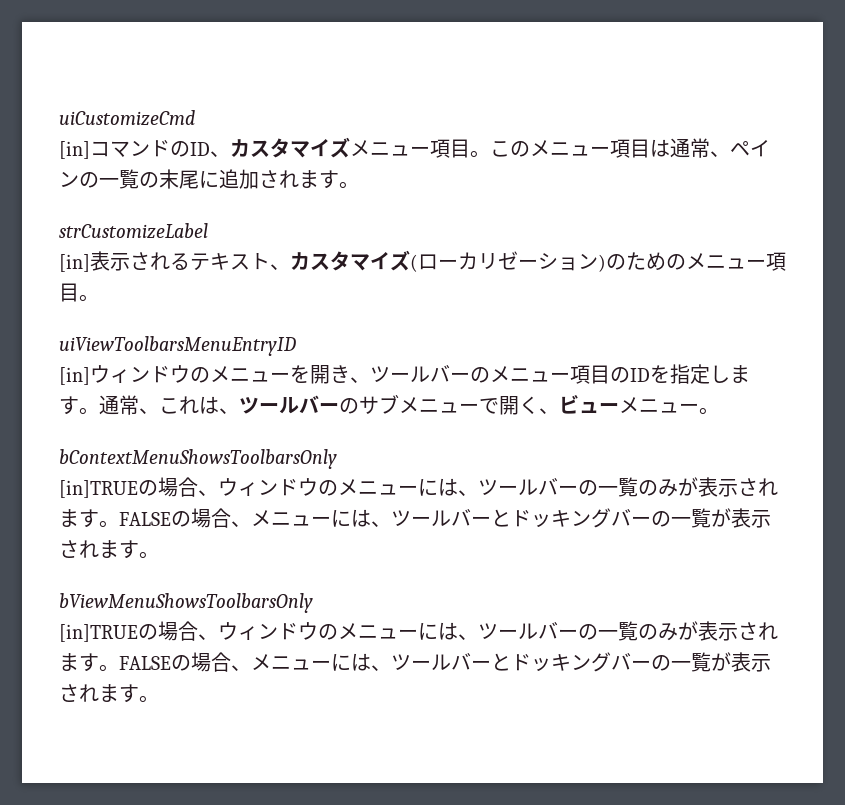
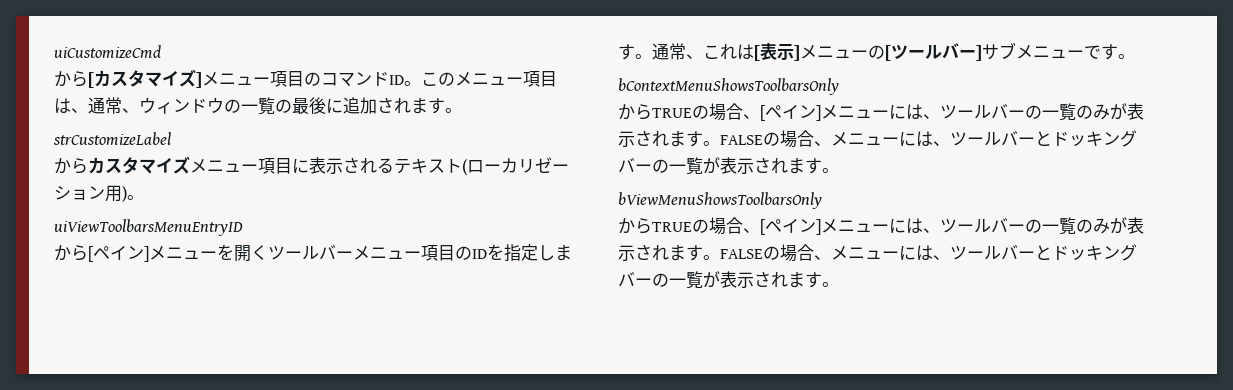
- [in]コマンドのID、カスタマイズメニュー項目。このメニュー項目は通常、ペインの一覧の末尾に追加されます。
+ から[カスタマイズ]メニュー項目のコマンドID。このメニュー項目は、通常、ウィンドウの一覧の最後に追加されます。
  strCustomizeLabel
- [in]表示されるテキスト、カスタマイズ(ローカリゼーション)のためのメニュー項目。
+ からカスタマイズメニュー項目に表示されるテキスト(ローカリゼーション用)。
  uiViewToolbarsMenuEntryID
- [in]ウィンドウのメニューを開き、ツールバーのメニュー項目のIDを指定します。
+ から[ペイン]メニューを開くツールバーメニュー項目のIDを指定します。
- 通常、これは、ツールバーのサブメニューで開く、ビューメニュー。
+ 通常、これは[表示]メニューの[ツールバー]サブメニューです。
  bContextMenuShowsToolbarsOnly
- [in]TRUEの場合、ウィンドウのメニューには、ツールバーの一覧のみが表示されます。
+ からTRUEの場合、[ペイン]メニューには、ツールバーの一覧のみが表示されます。
  bViewMenuShowsToolbarsOnly
- [in]TRUEの場合、ウィンドウのメニューには、ツールバーの一覧のみが表示されます。
+ からTRUEの場合、[ペイン]メニューには、ツールバーの一覧のみが表示されます。

